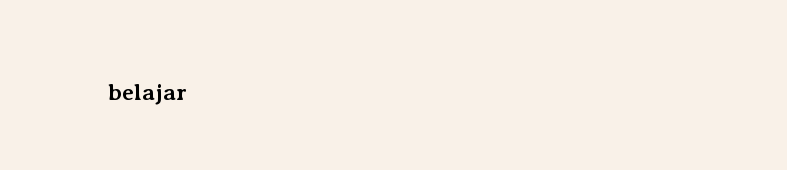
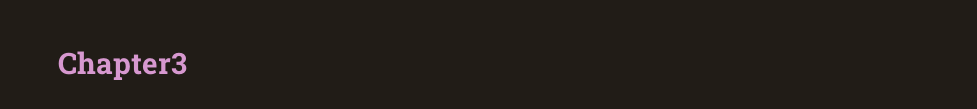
- belajar
+ Chapter3

